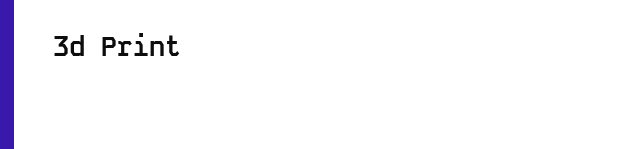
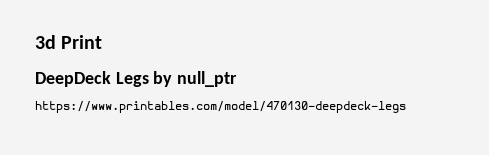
+ DeepDeck Legs by null_ptr
+ https://www.printables.com/model/470130-deepdeck-legs

